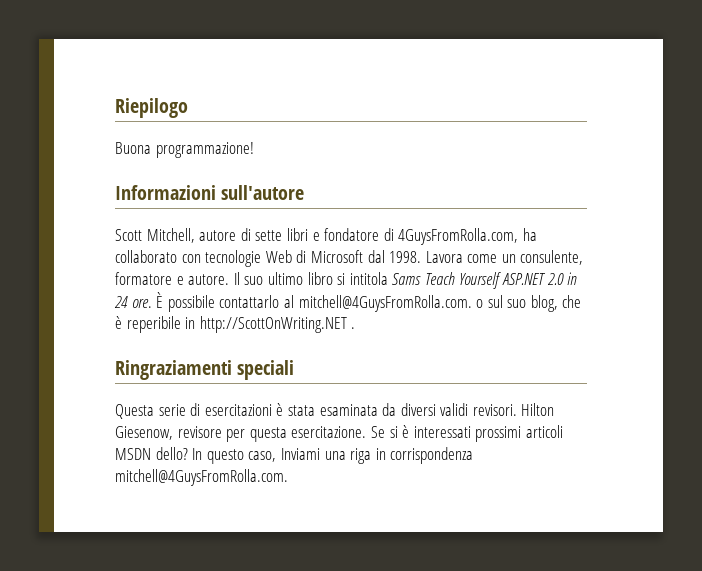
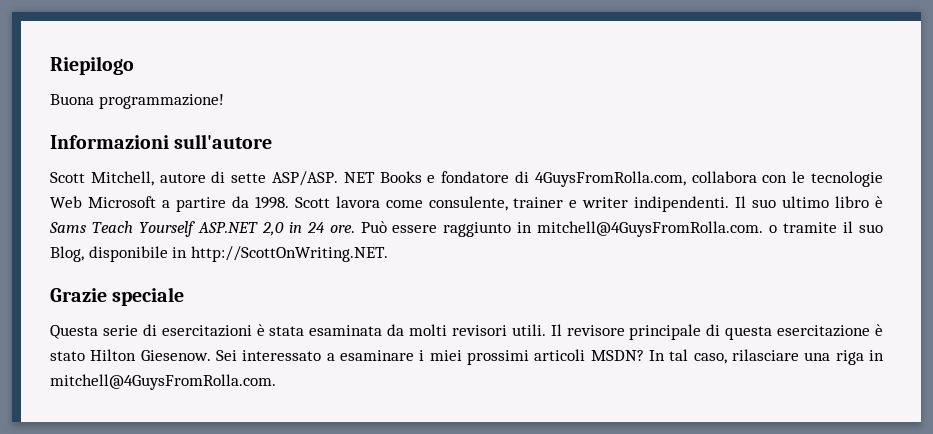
- Scott Mitchell, autore di sette libri e fondatore di 4GuysFromRolla.com, ha collaborato con tecnologie Web di Microsoft dal 1998. Lavora come un consulente, formatore e autore.
+ Scott Mitchell, autore di sette ASP/ASP. NET Books e fondatore di 4GuysFromRolla.com, collabora con le tecnologie Web Microsoft a partire da 1998. Scott lavora come consulente, trainer e writer indipendenti.
- Il suo ultimo libro si intitola Sams Teach Yourself ASP.NET 2.0 in 24 ore.
+ Il suo ultimo libro è Sams Teach Yourself ASP.NET 2,0 in 24 ore.
- È possibile contattarlo al mitchell@4GuysFromRolla.com. o sul suo blog, che è reperibile in http://ScottOnWriting.NET .
- Ringraziamenti speciali
+ Può essere raggiunto in mitchell@4GuysFromRolla.com. o tramite il suo Blog, disponibile in http://ScottOnWriting.NET.
+ Grazie speciale
- Questa serie di esercitazioni è stata esaminata da diversi validi revisori. Hilton Giesenow, revisore per questa esercitazione. Se si è interessati prossimi articoli MSDN dello? In questo caso, Inviami una riga in corrispondenza mitchell@4GuysFromRolla.com.
+ Questa serie di esercitazioni è stata esaminata da molti revisori utili. Il revisore principale di questa esercitazione è stato Hilton Giesenow. Sei interessato a esaminare i miei prossimi articoli MSDN? In tal caso, rilasciare una riga in mitchell@4GuysFromRolla.com.

